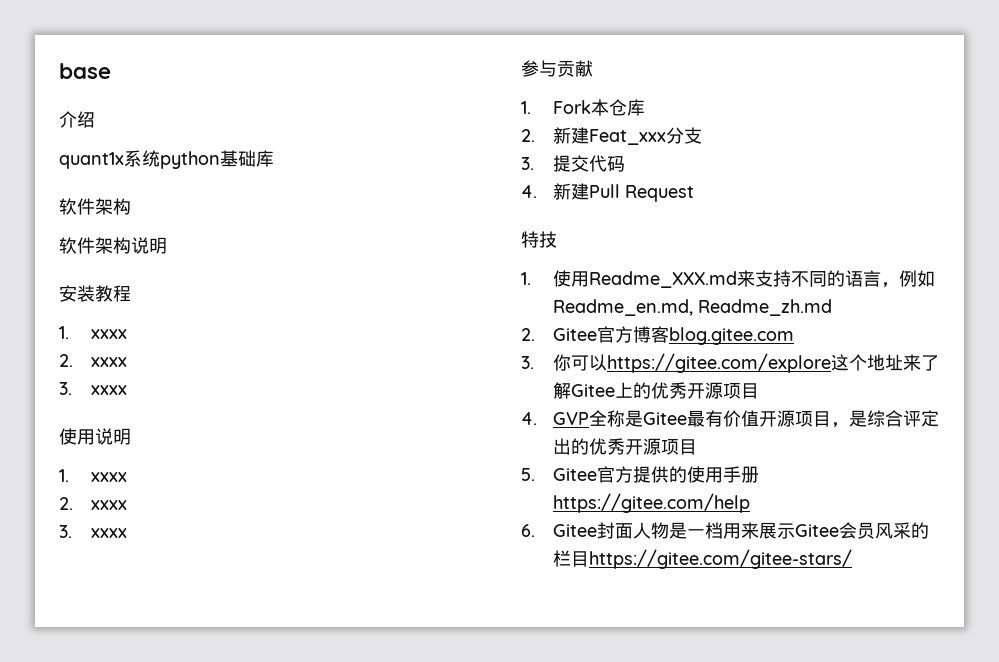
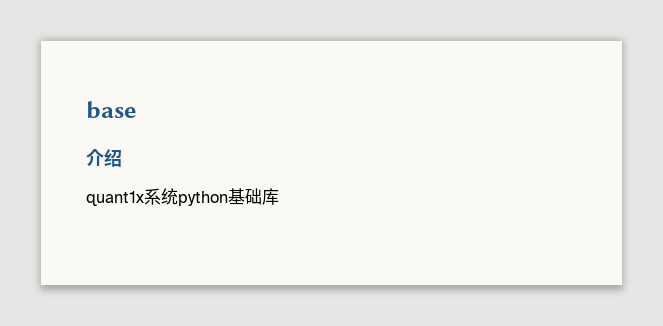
  quant1x系统python基础库
- 软件架构
- 软件架构说明
- 安装教程
- 1. xxxx
- 2. xxxx
- 3. xxxx
- 使用说明
- 1. xxxx
- 2. xxxx
- 3. xxxx
- 参与贡献
- 1. Fork本仓库
- 2.新建Feat_xxx分支
- 3.提交代码
- 4.新建Pull Request
- 特技
- 1.使用Readme_XXX.md来支持不同的语言，例如Readme_en.md, Readme_zh.md
- 2. Gitee官方博客blog.gitee.com
- 3.你可以https://gitee.com/explore这个地址来了解Gitee上的优秀开源项目
- 4. GVP全称是Gitee最有价值开源项目，是综合评定出的优秀开源项目
- 5. Gitee官方提供的使用手册https://gitee.com/help
- 6. Gitee封面人物是一档用来展示Gitee会员风采的栏目https://gitee.com/gitee-stars/

